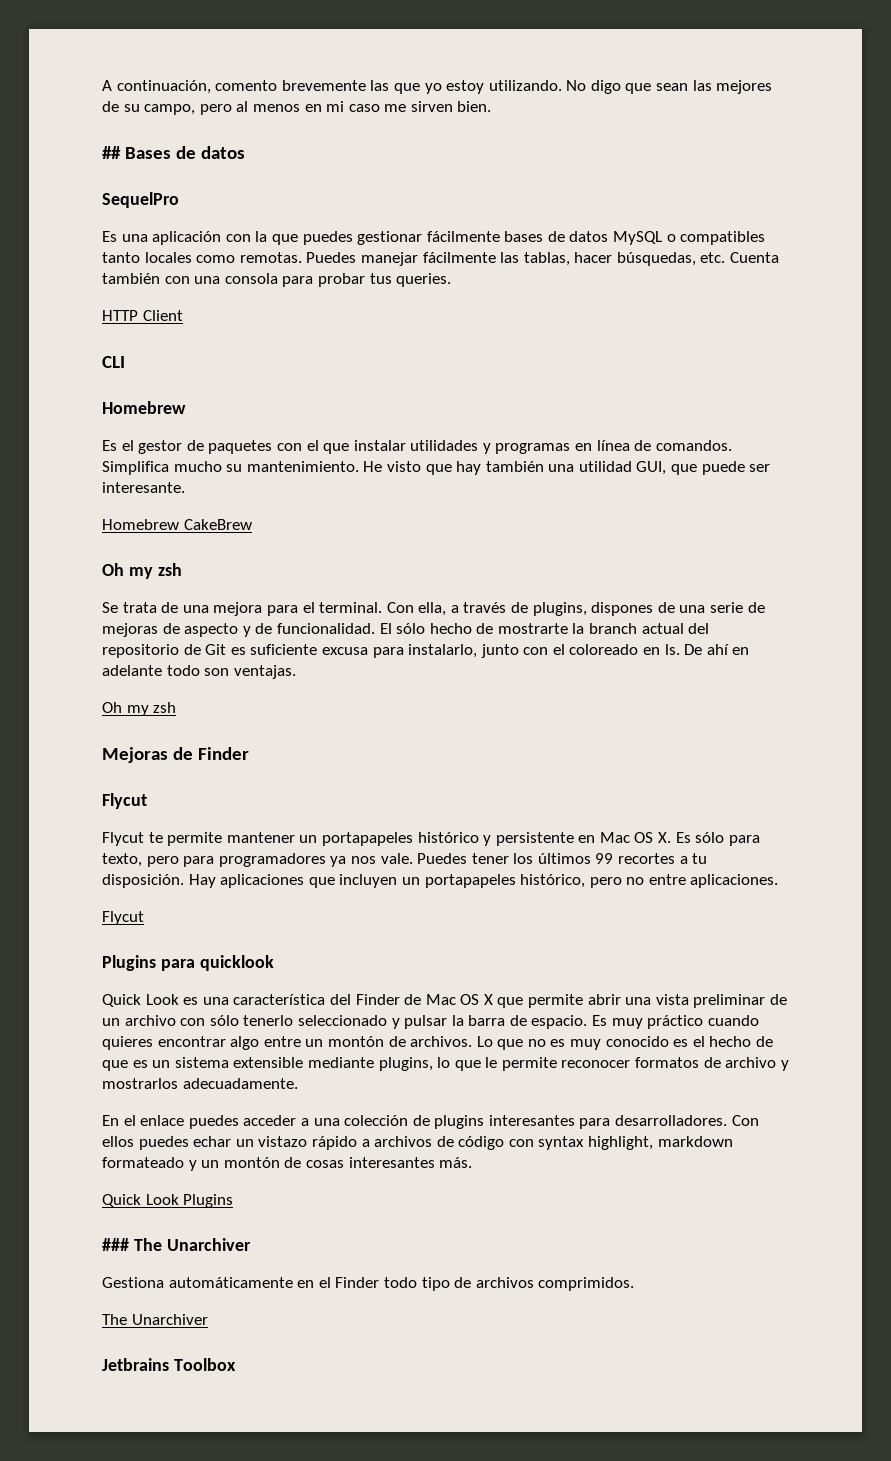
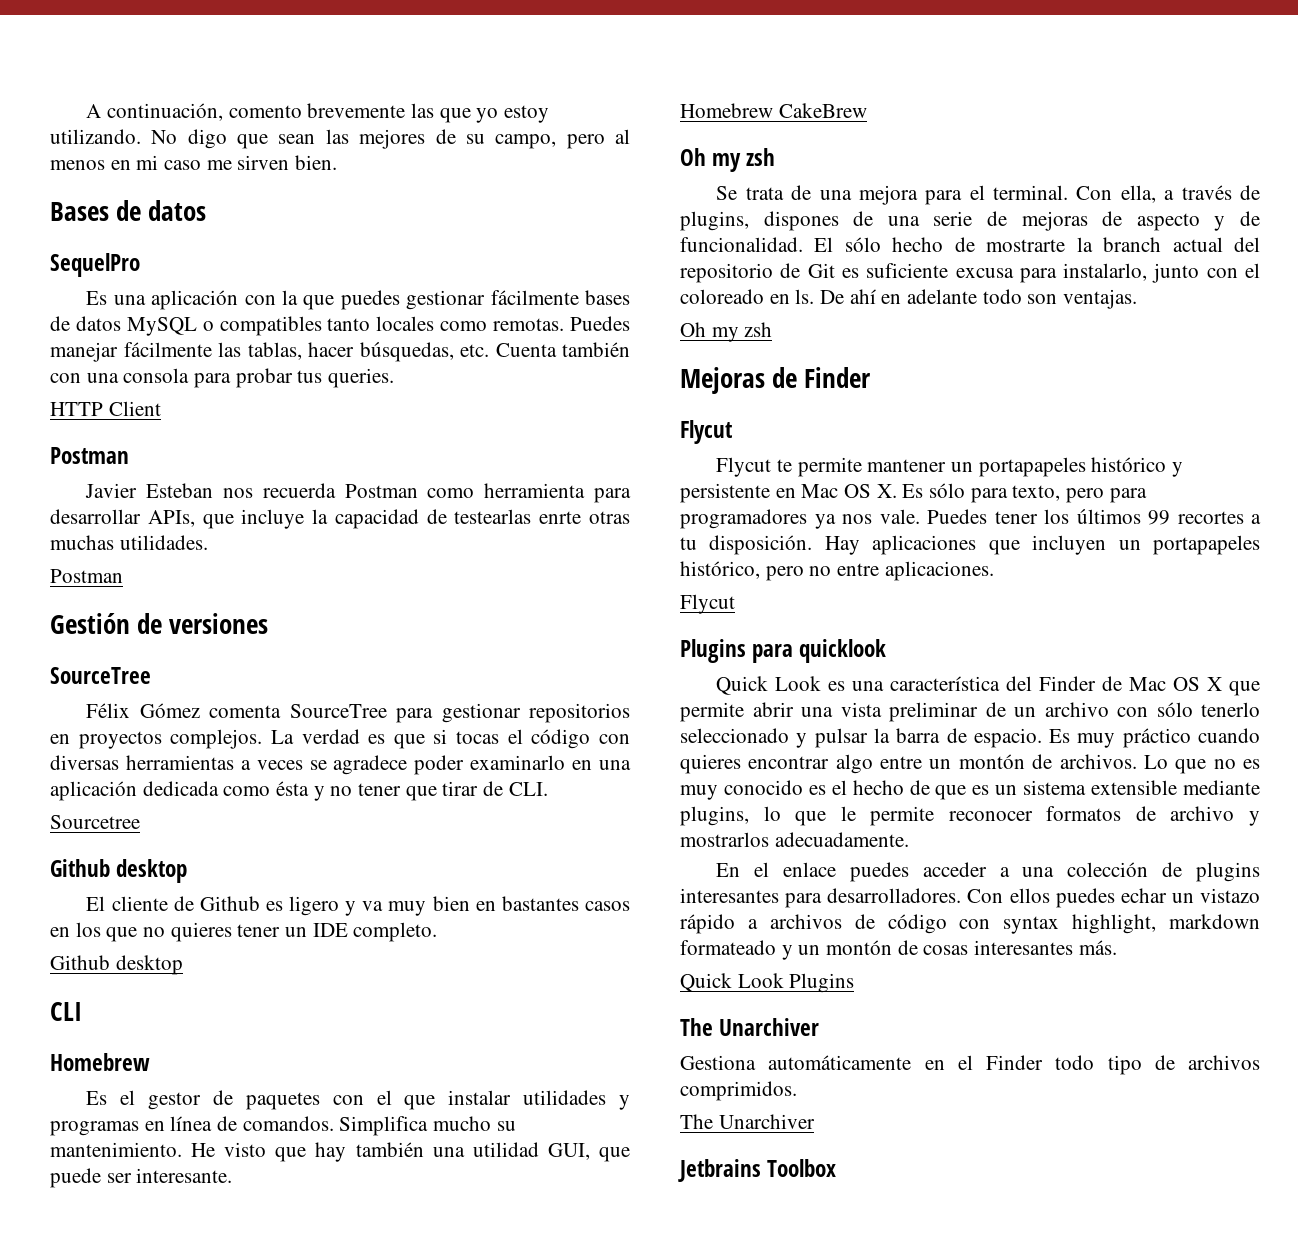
- ## Bases de datos
+ Bases de datos
  HTTP Client
+ Postman
+ Javier Esteban nos recuerda Postman como herramienta para desarrollar APIs, que incluye la capacidad de testearlas enrte otras muchas utilidades.
+ Postman
+ Gestión de versiones
+ SourceTree
+ Félix Gómez comenta SourceTree para gestionar repositorios en proyectos complejos. La verdad es que si tocas el código con diversas herramientas a veces se agradece poder examinarlo en una aplicación dedicada como ésta y no tener que tirar de CLI.
+ Sourcetree
+ Github desktop
+ El cliente de Github es ligero y va muy bien en bastantes casos en los que no quieres tener un IDE completo.
+ Github desktop
  Quick Look Plugins
- ### The Unarchiver
+ The Unarchiver

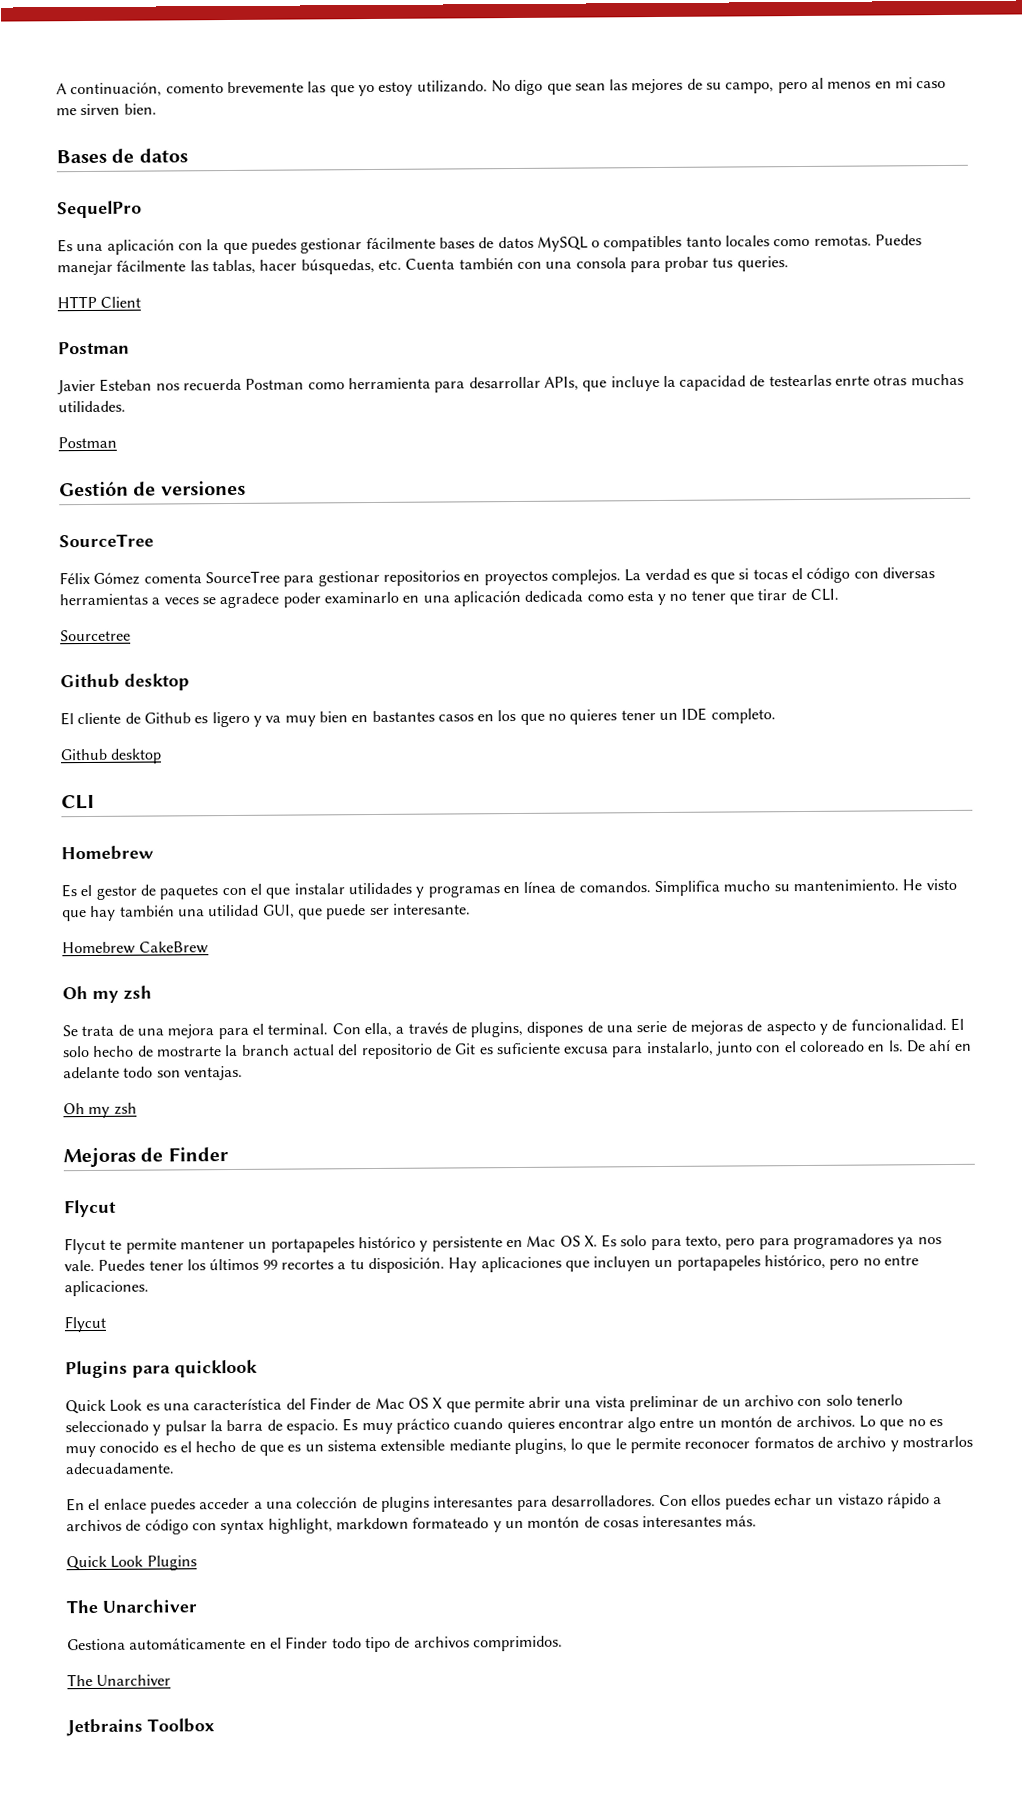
- La verdad es que si tocas el código con diversas herramientas a veces se agradece poder examinarlo en una aplicación dedicada como ésta y no tener que tirar de CLI.
+ La verdad es que si tocas el código con diversas herramientas a veces se agradece poder examinarlo en una aplicación dedicada como esta y no tener que tirar de CLI.
- El sólo hecho de mostrarte la branch actual del repositorio de Git es suficiente excusa para instalarlo, junto con el coloreado en ls.
+ El solo hecho de mostrarte la branch actual del repositorio de Git es suficiente excusa para instalarlo, junto con el coloreado en ls.
- Flycut te permite mantener un portapapeles histórico y persistente en Mac OS X. Es sólo para texto, pero para programadores ya nos vale.
+ Flycut te permite mantener un portapapeles histórico y persistente en Mac OS X. Es solo para texto, pero para programadores ya nos vale.
- Quick Look es una característica del Finder de Mac OS X que permite abrir una vista preliminar de un archivo con sólo tenerlo seleccionado y pulsar la barra de espacio.
+ Quick Look es una característica del Finder de Mac OS X que permite abrir una vista preliminar de un archivo con solo tenerlo seleccionado y pulsar la barra de espacio.

